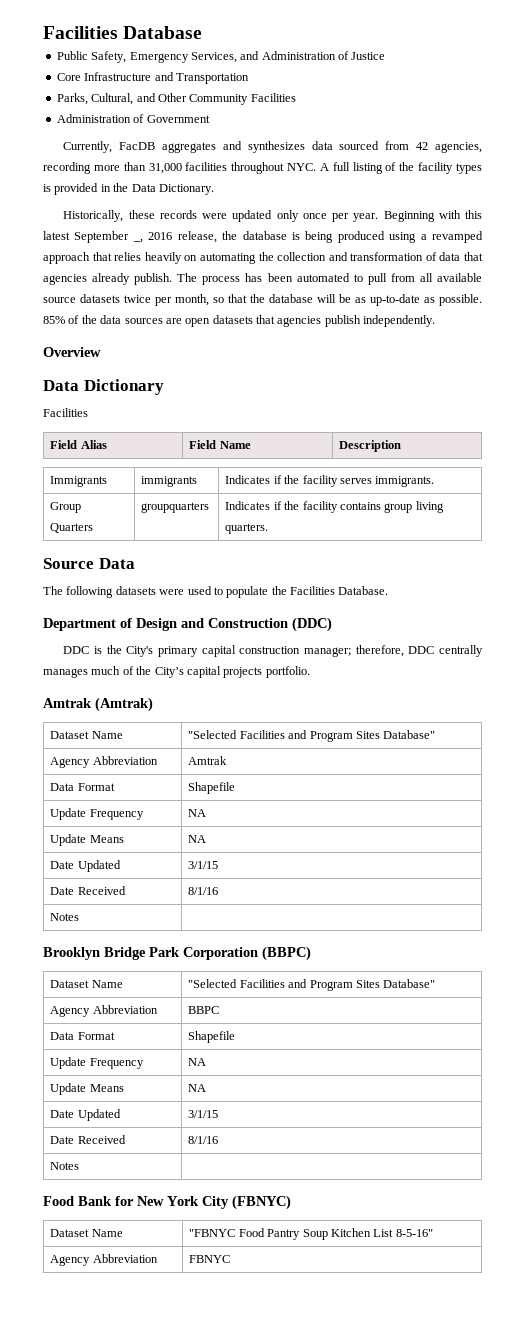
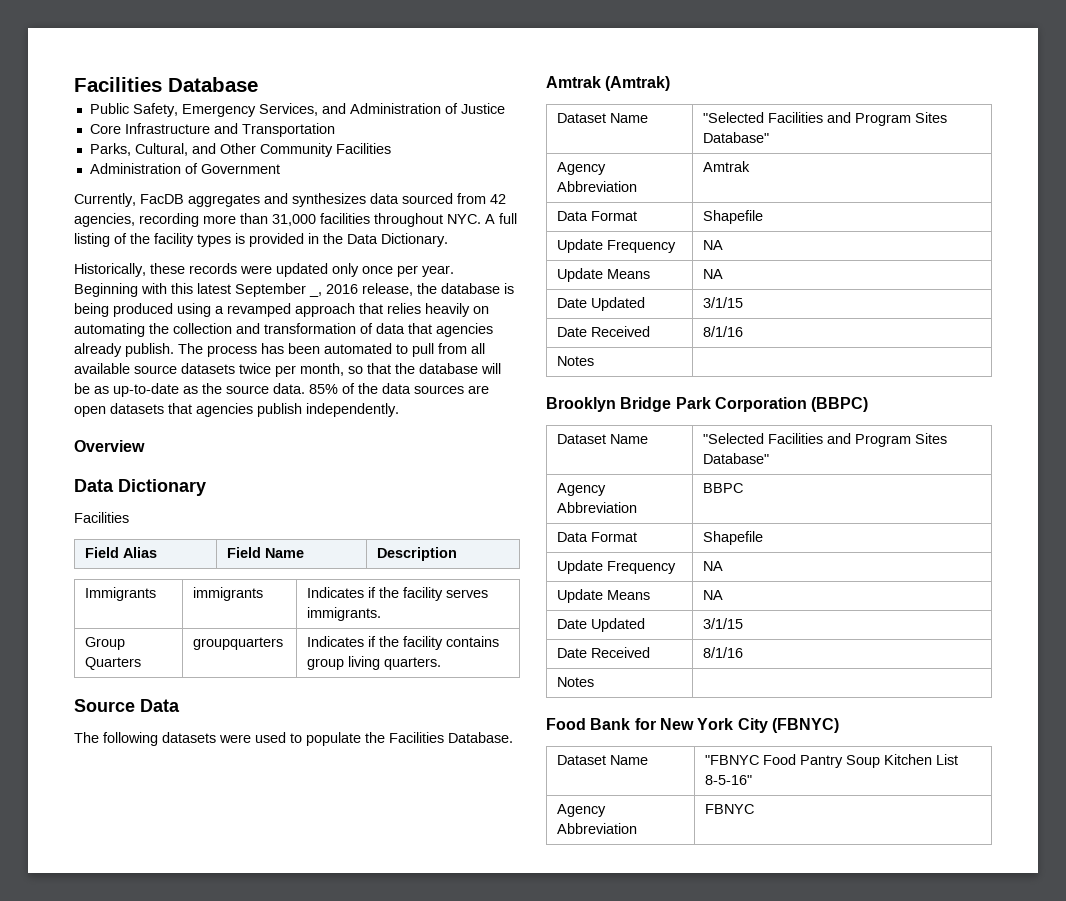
- The process has been automated to pull from all available source datasets twice per month, so that the database will be as up-to-date as possible.
+ The process has been automated to pull from all available source datasets twice per month, so that the database will be as up-to-date as the source data.
- Department of Design and Construction (DDC)
- DDC is the City's primary capital construction manager; therefore, DDC centrally manages much of the City’s capital projects portfolio.

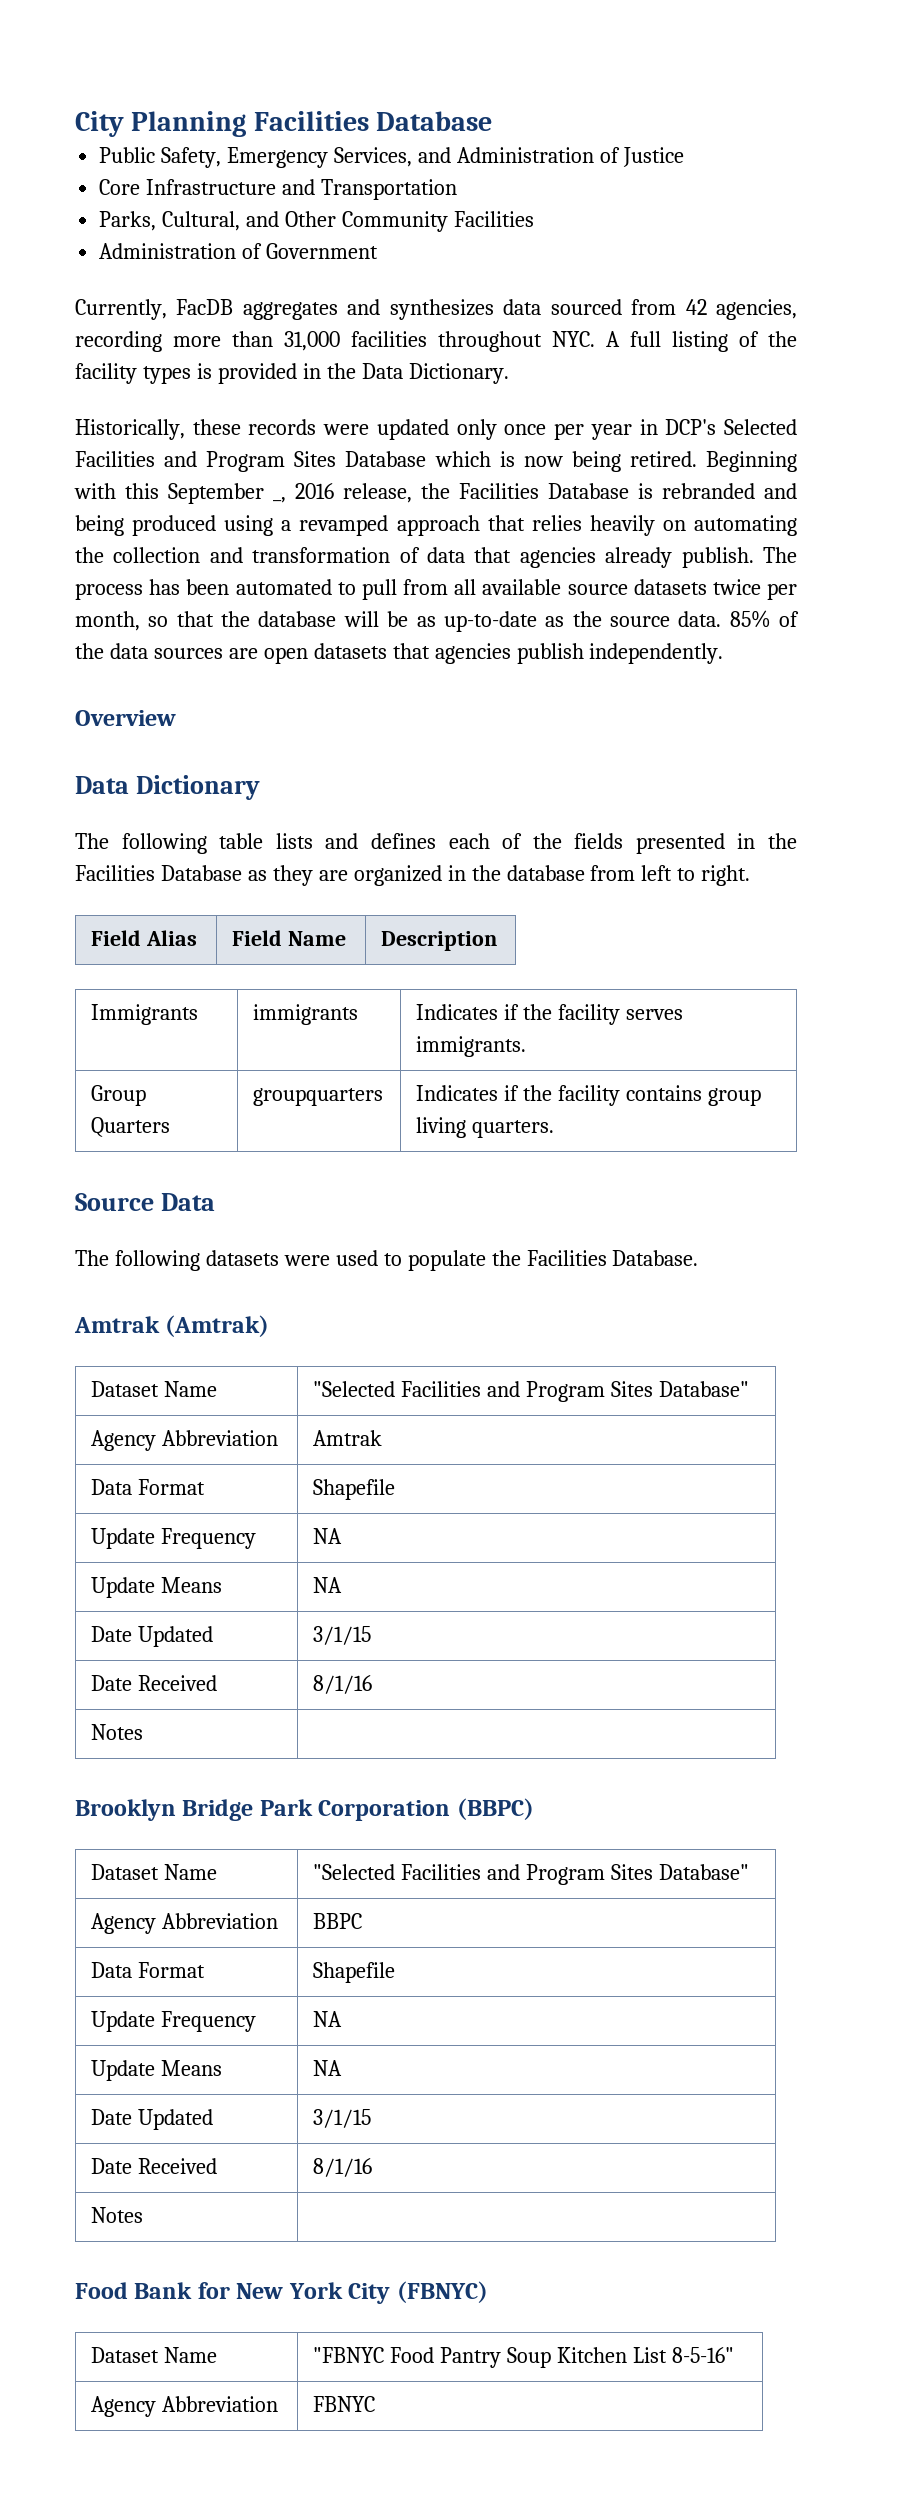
- Facilities Database
+ City Planning Facilities Database
- Historically, these records were updated only once per year.
+ Historically, these records were updated only once per year in DCP's Selected Facilities and Program Sites Database which is now being retired.
- Beginning with this latest September _, 2016 release, the database is being produced using a revamped approach that relies heavily on automating the collection and transformation of data that agencies already publish.
+ Beginning with this September _, 2016 release, the Facilities Database is rebranded and being produced using a revamped approach that relies heavily on automating the collection and transformation of data that agencies already publish.
  Data Dictionary
- Facilities
+ The following table lists and defines each of the fields presented in the Facilities Database as they are organized in the database from left to right.

